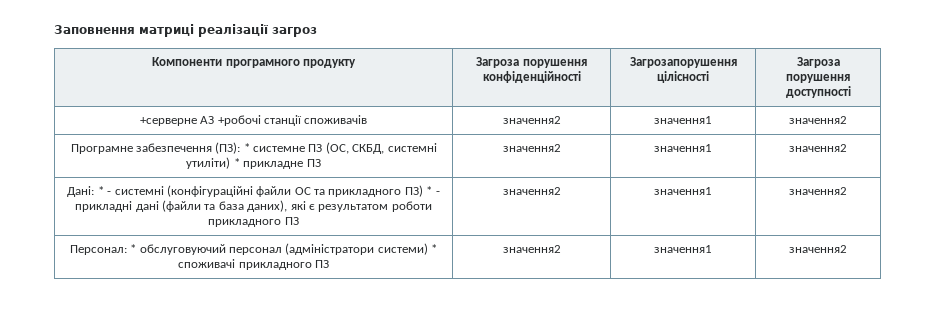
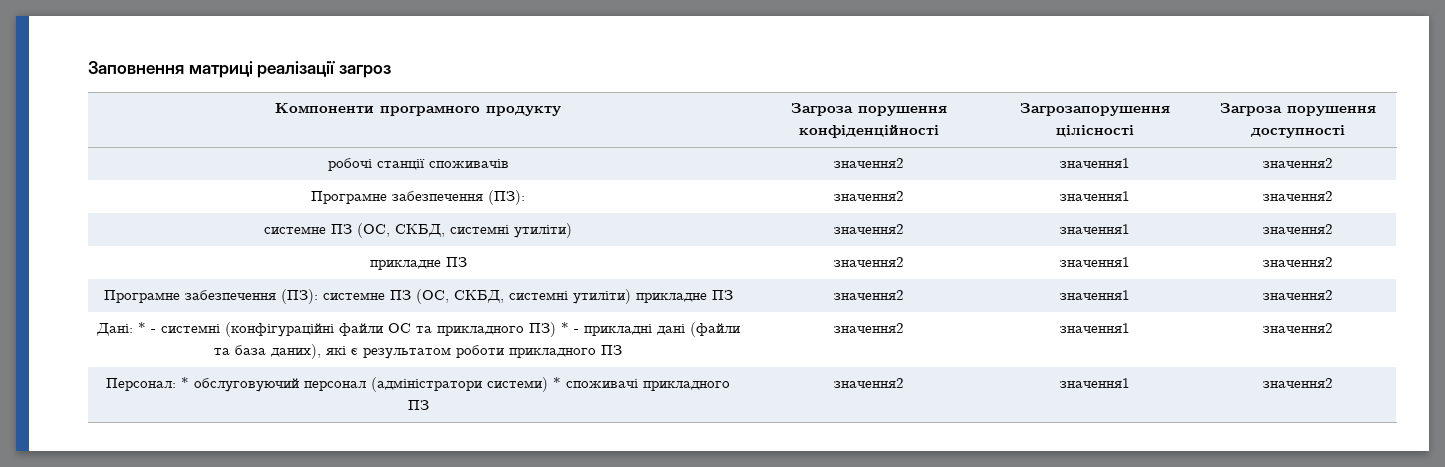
- +серверне АЗ +робочі станції споживачів | значення2 | значення1 | значення2
+ робочі станції споживачів | значення2 | значення1 | значення2
- Програмне забезпечення (ПЗ): * системне ПЗ (ОС, СКБД, системні утиліти) * прикладне ПЗ | значення2 | значення1 | значення2
+ Програмне забезпечення (ПЗ): | значення2 | значення1 | значення2
+ системне ПЗ (ОС, СКБД, системні утиліти) | значення2 | значення1 | значення2
+ прикладне ПЗ | значення2 | значення1 | значення2
+ Програмне забезпечення (ПЗ): системне ПЗ (ОС, СКБД, системні утиліти) прикладне ПЗ | значення2 | значення1 | значення2

